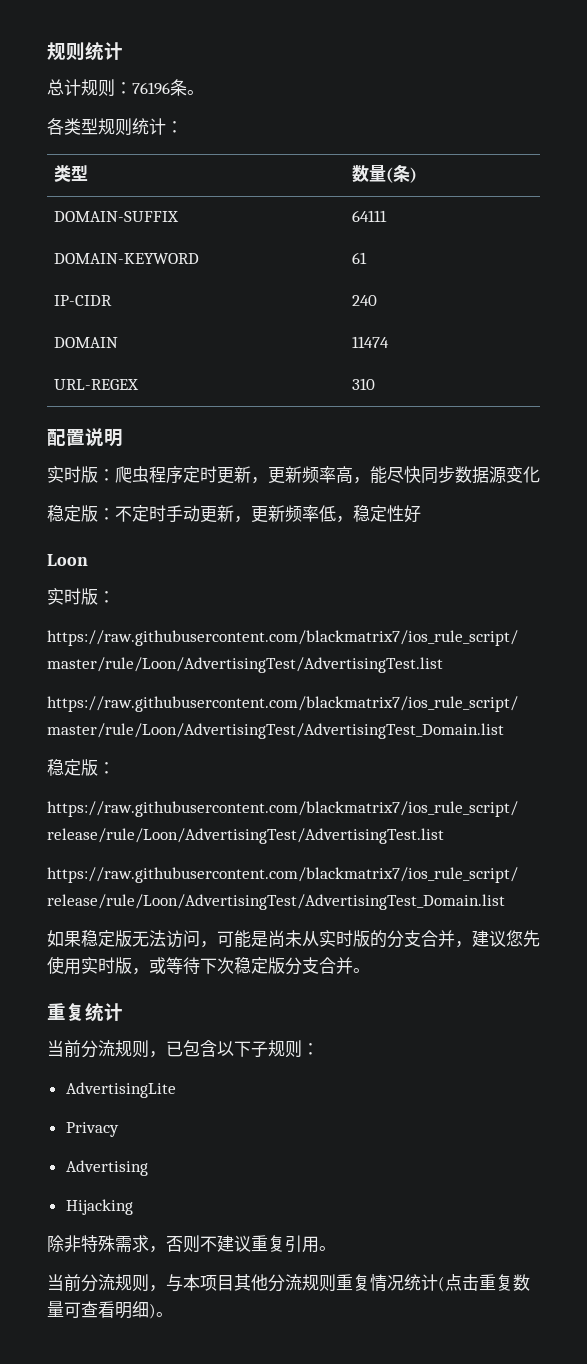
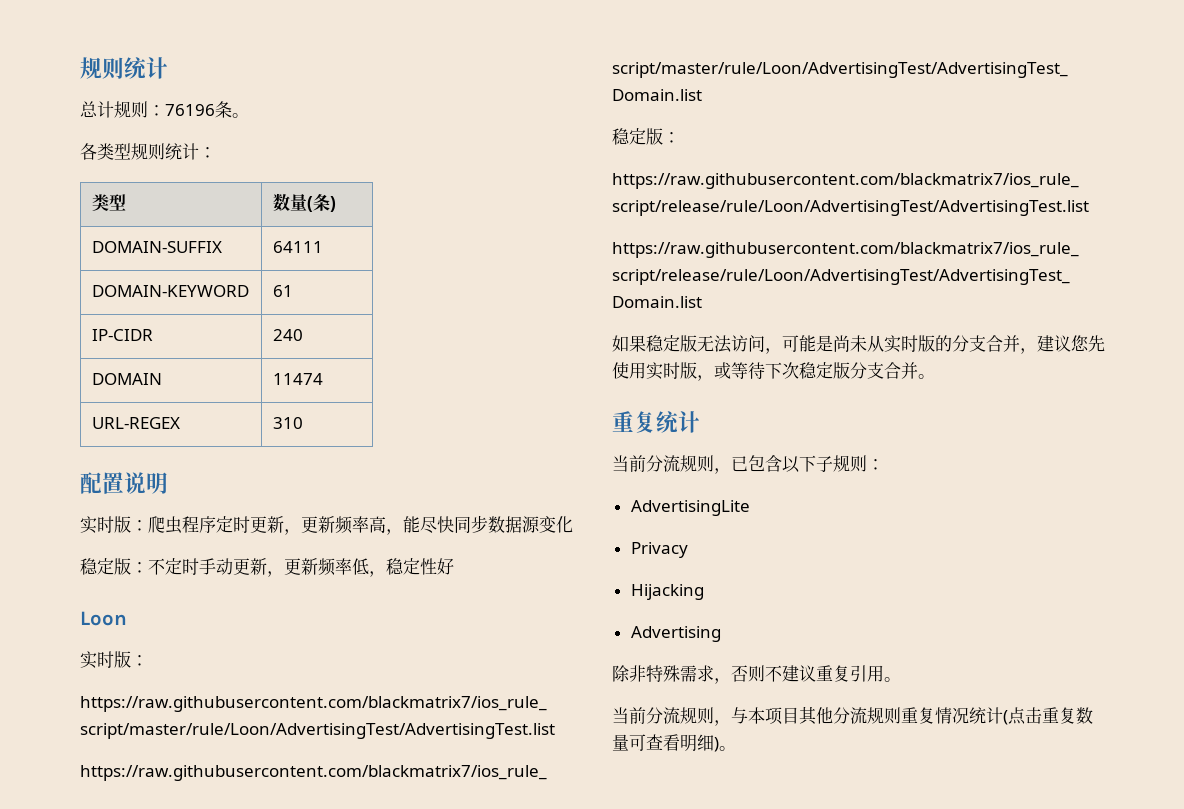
+ Hijacking
- Hijacking

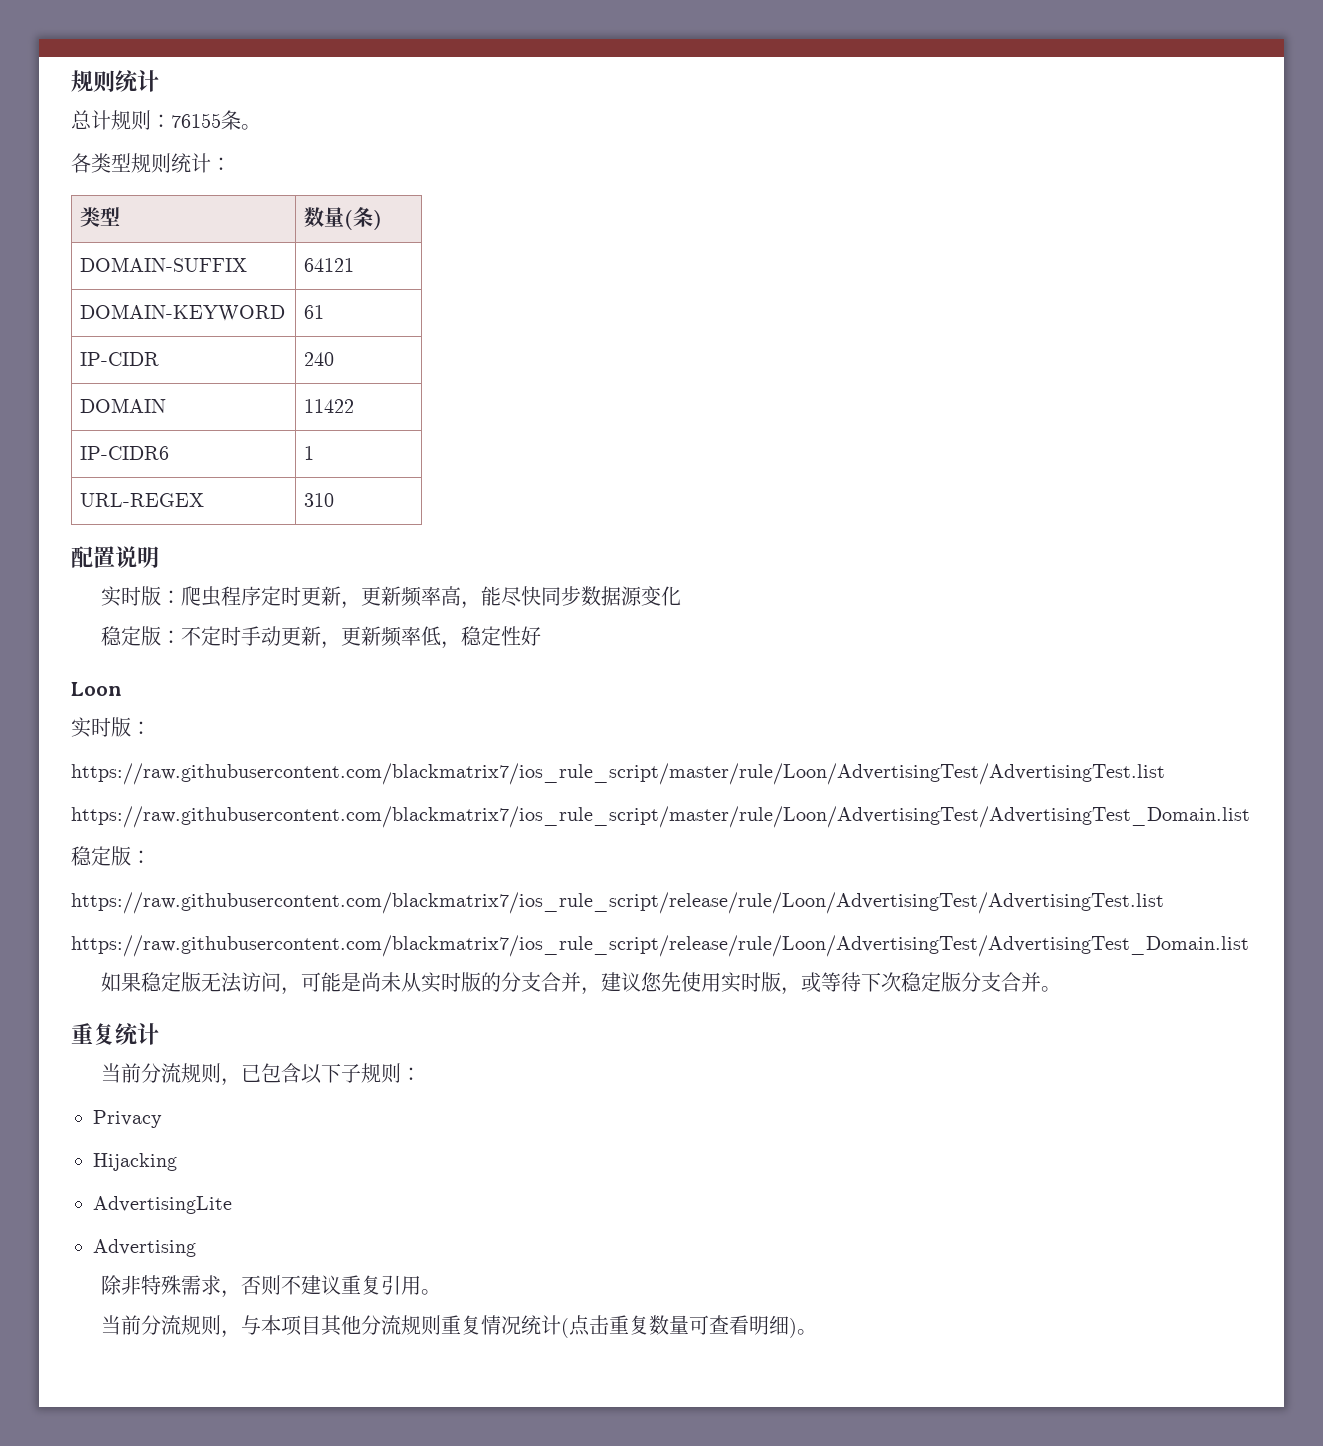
- 总计规则：76196条。
+ 总计规则：76155条。
- DOMAIN-SUFFIX | 64111
+ DOMAIN-SUFFIX | 64121
- DOMAIN | 11474
+ DOMAIN | 11422
+ IP-CIDR6 | 1
- AdvertisingLite
+ AdvertisingLite

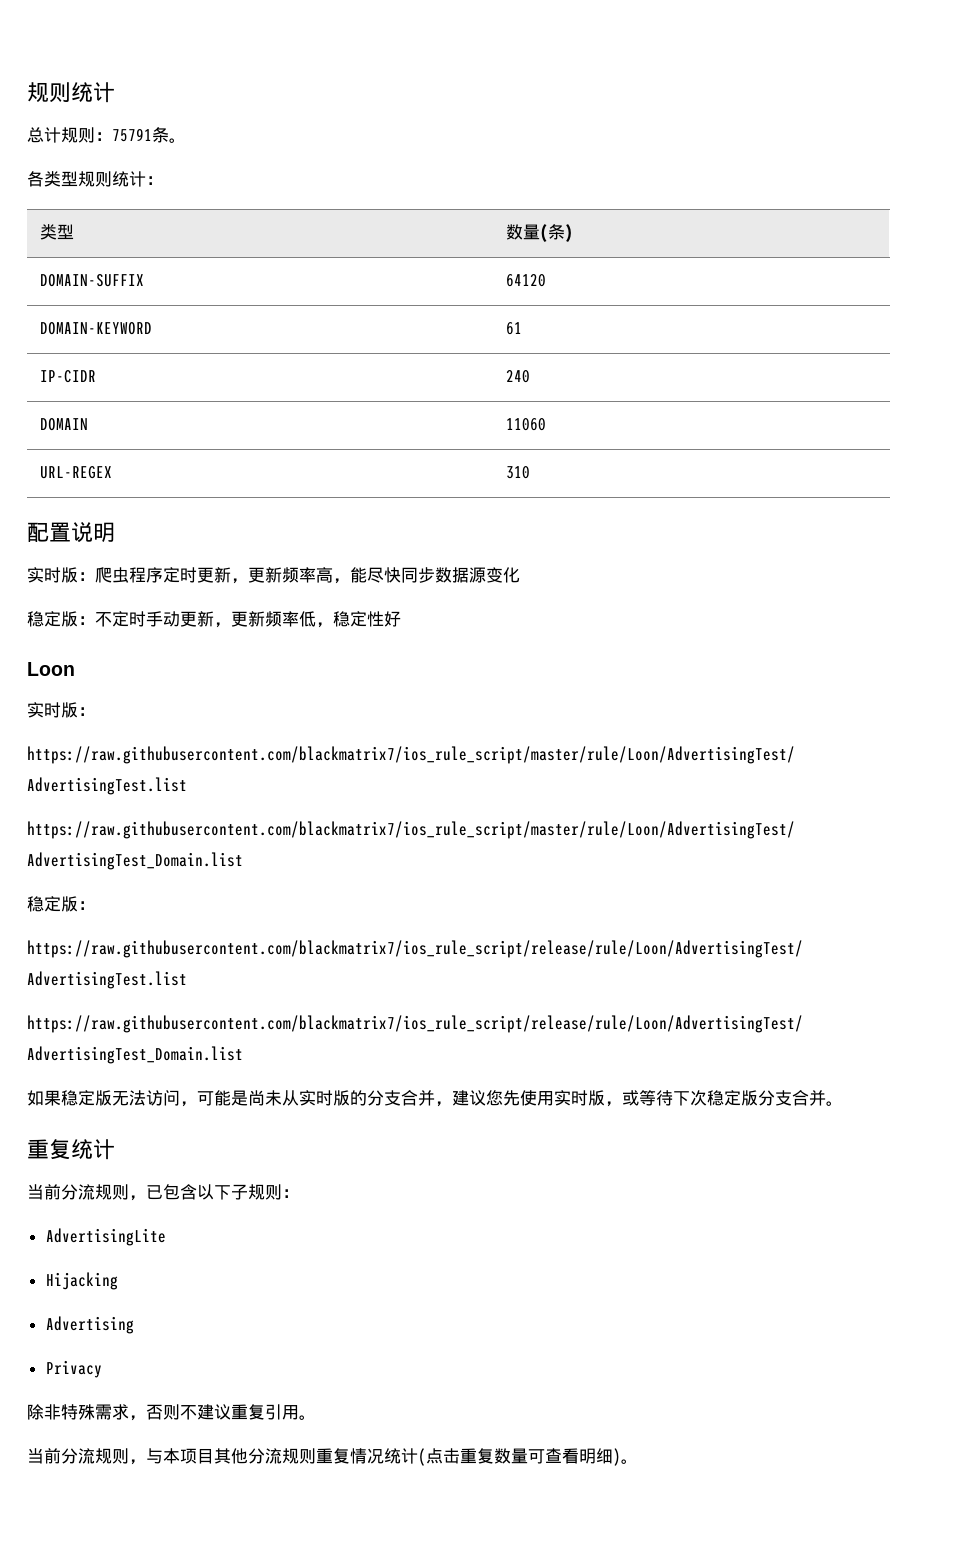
- 总计规则：76155条。
+ 总计规则：75791条。
- DOMAIN-SUFFIX | 64121
+ DOMAIN-SUFFIX | 64120
- DOMAIN | 11422
- IP-CIDR6 | 1
+ DOMAIN | 11060
- Privacy
+ AdvertisingLite
- AdvertisingLite
  Advertising
+ Privacy

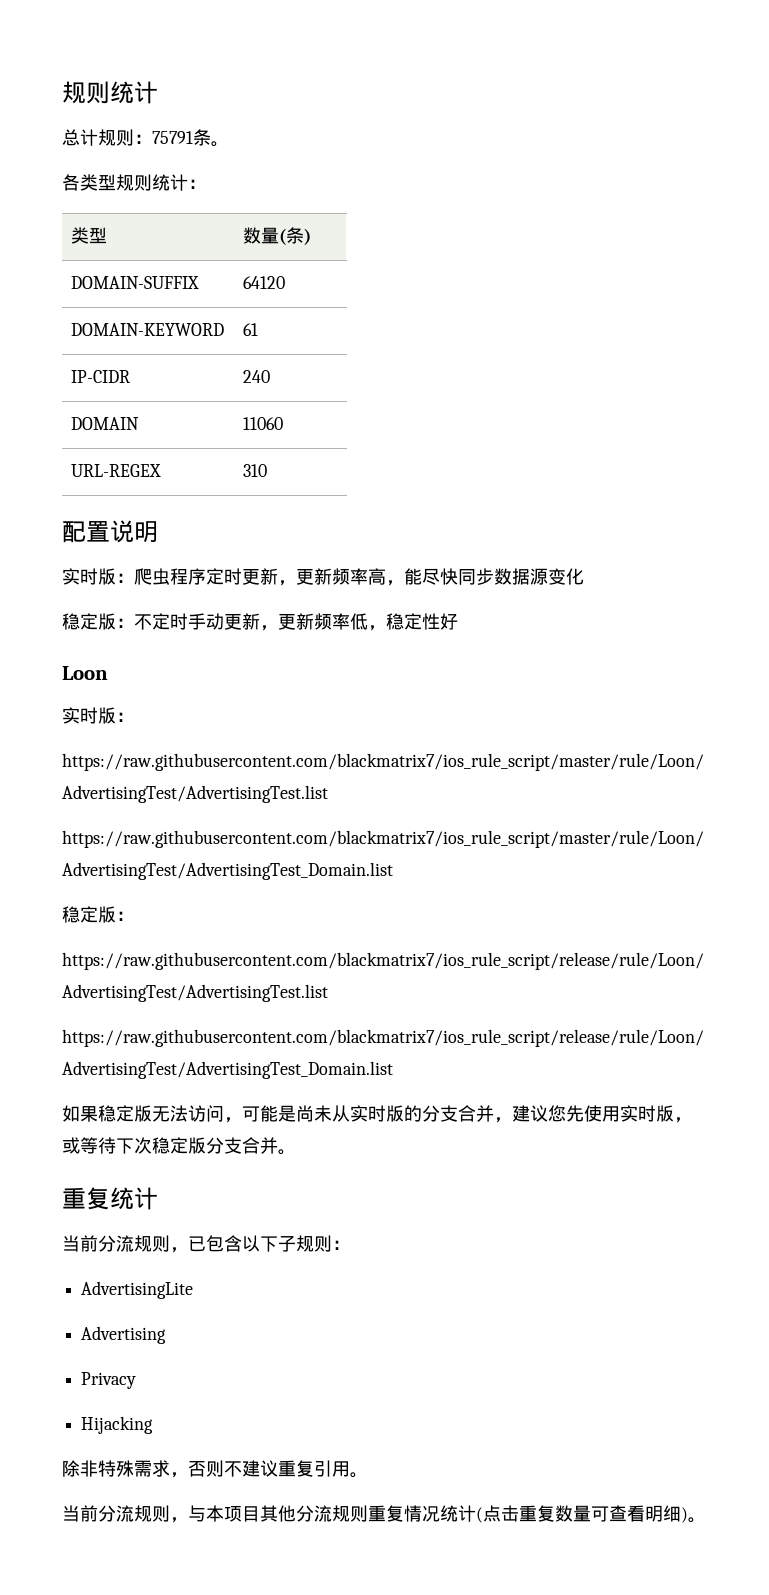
- Hijacking
+ Hijacking

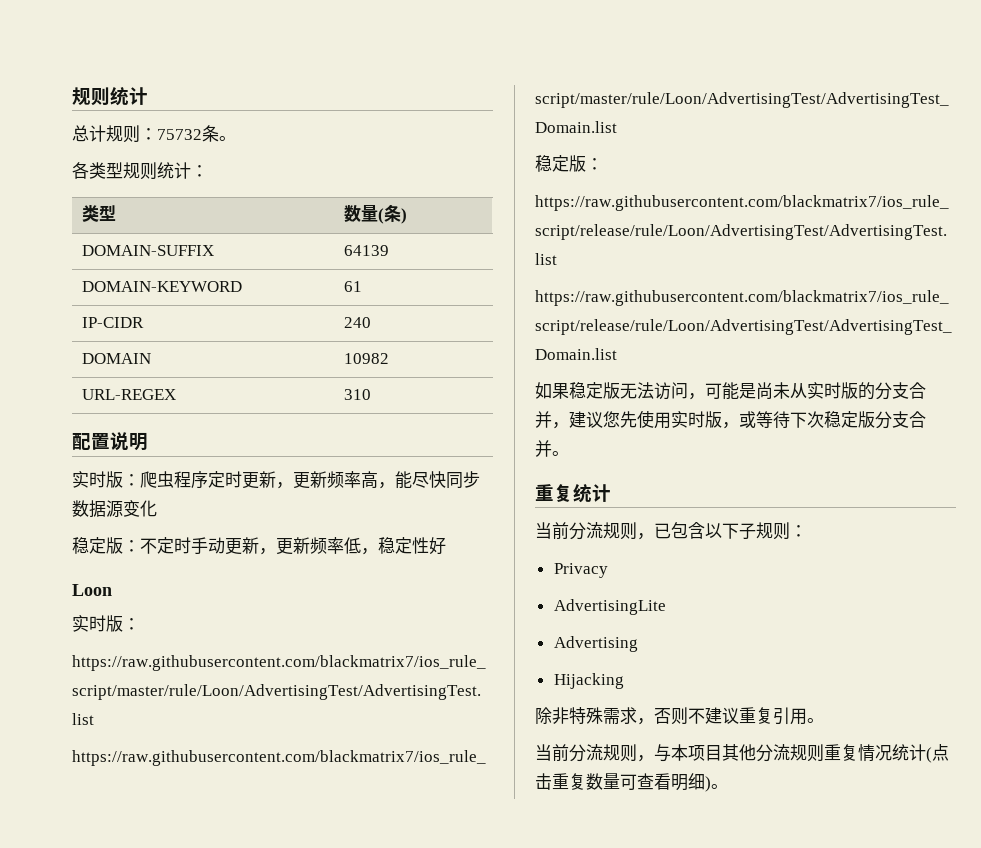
- 总计规则：75791条。
+ 总计规则：75732条。
- DOMAIN-SUFFIX | 64120
+ DOMAIN-SUFFIX | 64139
- DOMAIN | 11060
+ DOMAIN | 10982
+ Privacy
- Privacy

